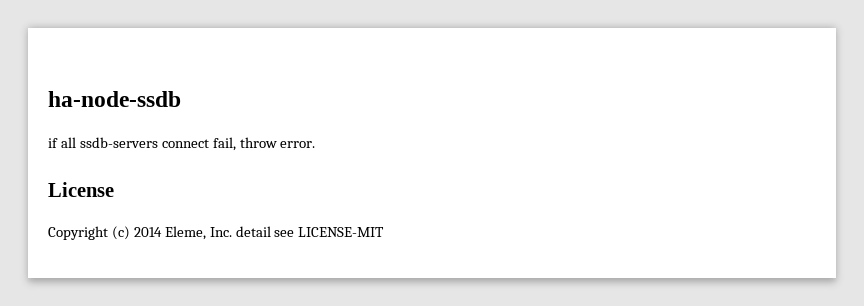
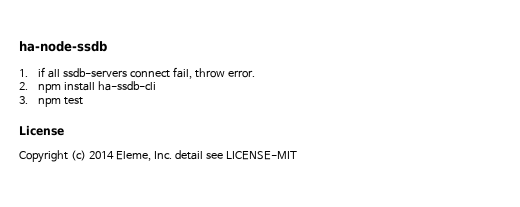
- if all ssdb-servers connect fail, throw error.
+ 1. if all ssdb-servers connect fail, throw error.
+ 2. npm install ha-ssdb-cli
+ 3. npm test

